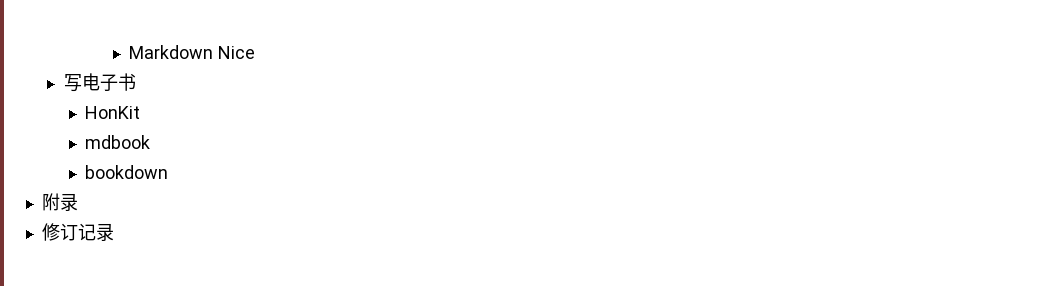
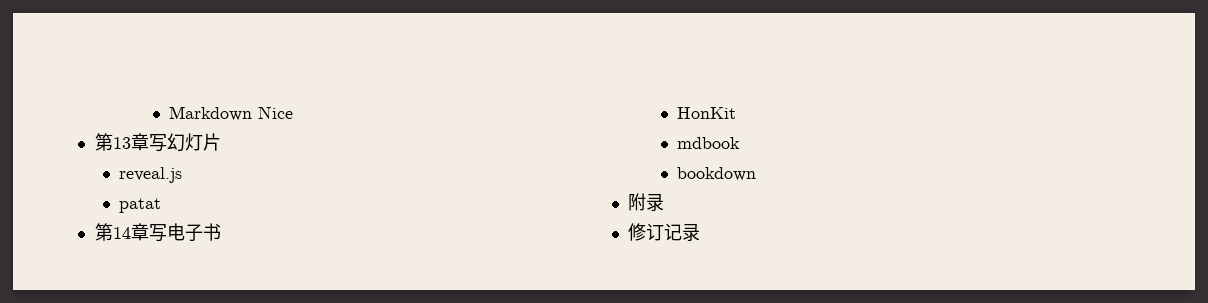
- 写电子书
+ 第13章写幻灯片
+ reveal.js
+ patat
+ 第14章写电子书

